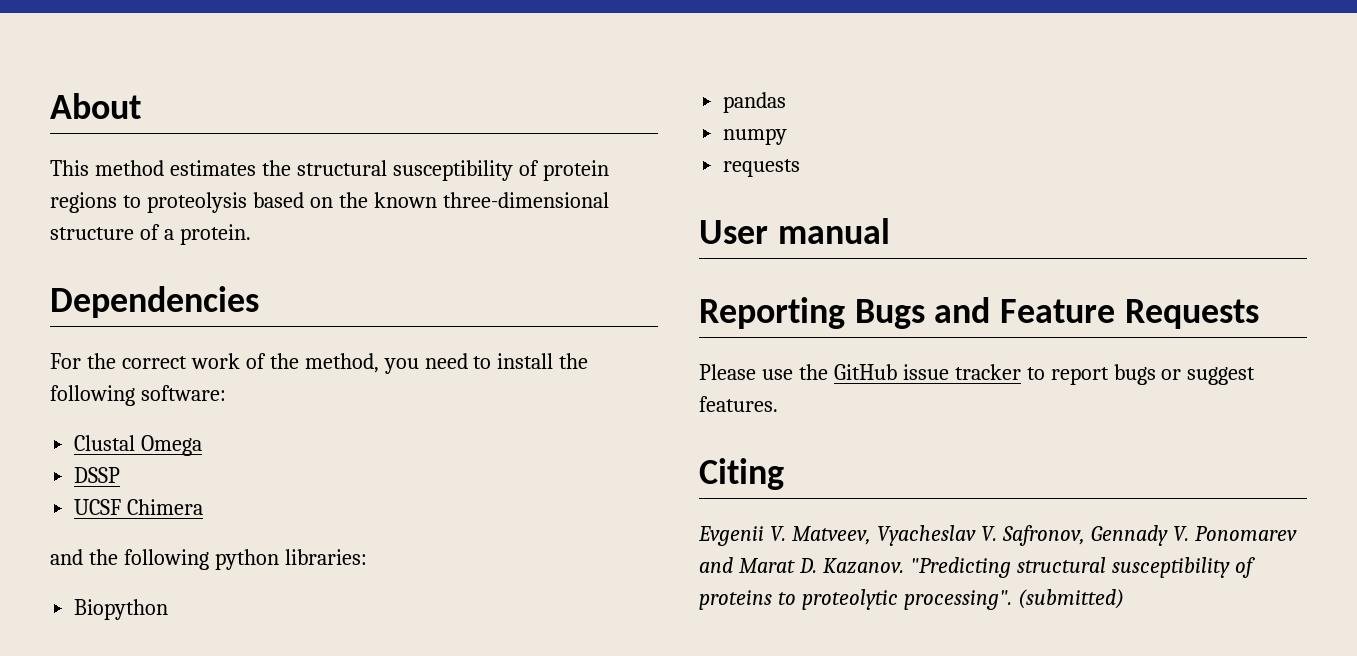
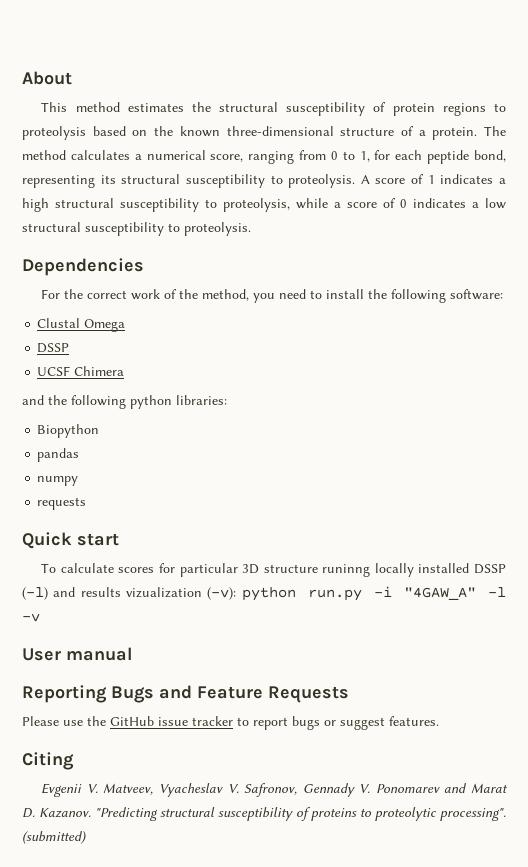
+ The method calculates a numerical score, ranging from 0 to 1, for each peptide bond, representing its structural susceptibility to proteolysis. A score of 1 indicates a high structural susceptibility to proteolysis, while a score of 0 indicates a low structural susceptibility to proteolysis.
+ Quick start
+ To calculate scores for particular 3D structure runinng locally installed DSSP (-l) and results vizualization (-v): python run.py -i "4GAW_A" -l -v

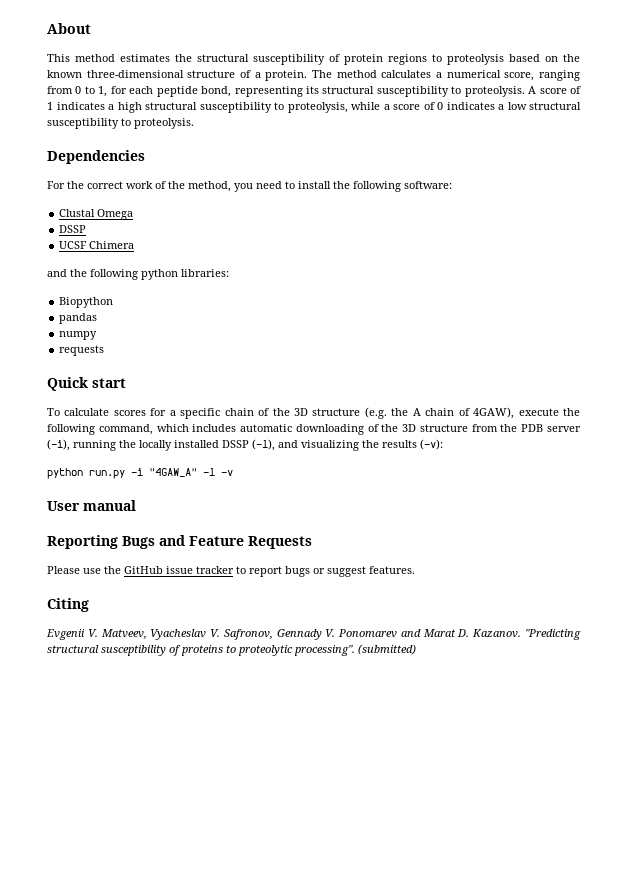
- To calculate scores for particular 3D structure runinng locally installed DSSP (-l) and results vizualization (-v): python run.py -i "4GAW_A" -l -v
+ To calculate scores for a specific chain of the 3D structure (e.g. the A chain of 4GAW), execute the following command, which includes automatic downloading of the 3D structure from the PDB server (-i), running the locally installed DSSP (-l), and visualizing the results (-v):
+ python run.py -i "4GAW_A" -l -v

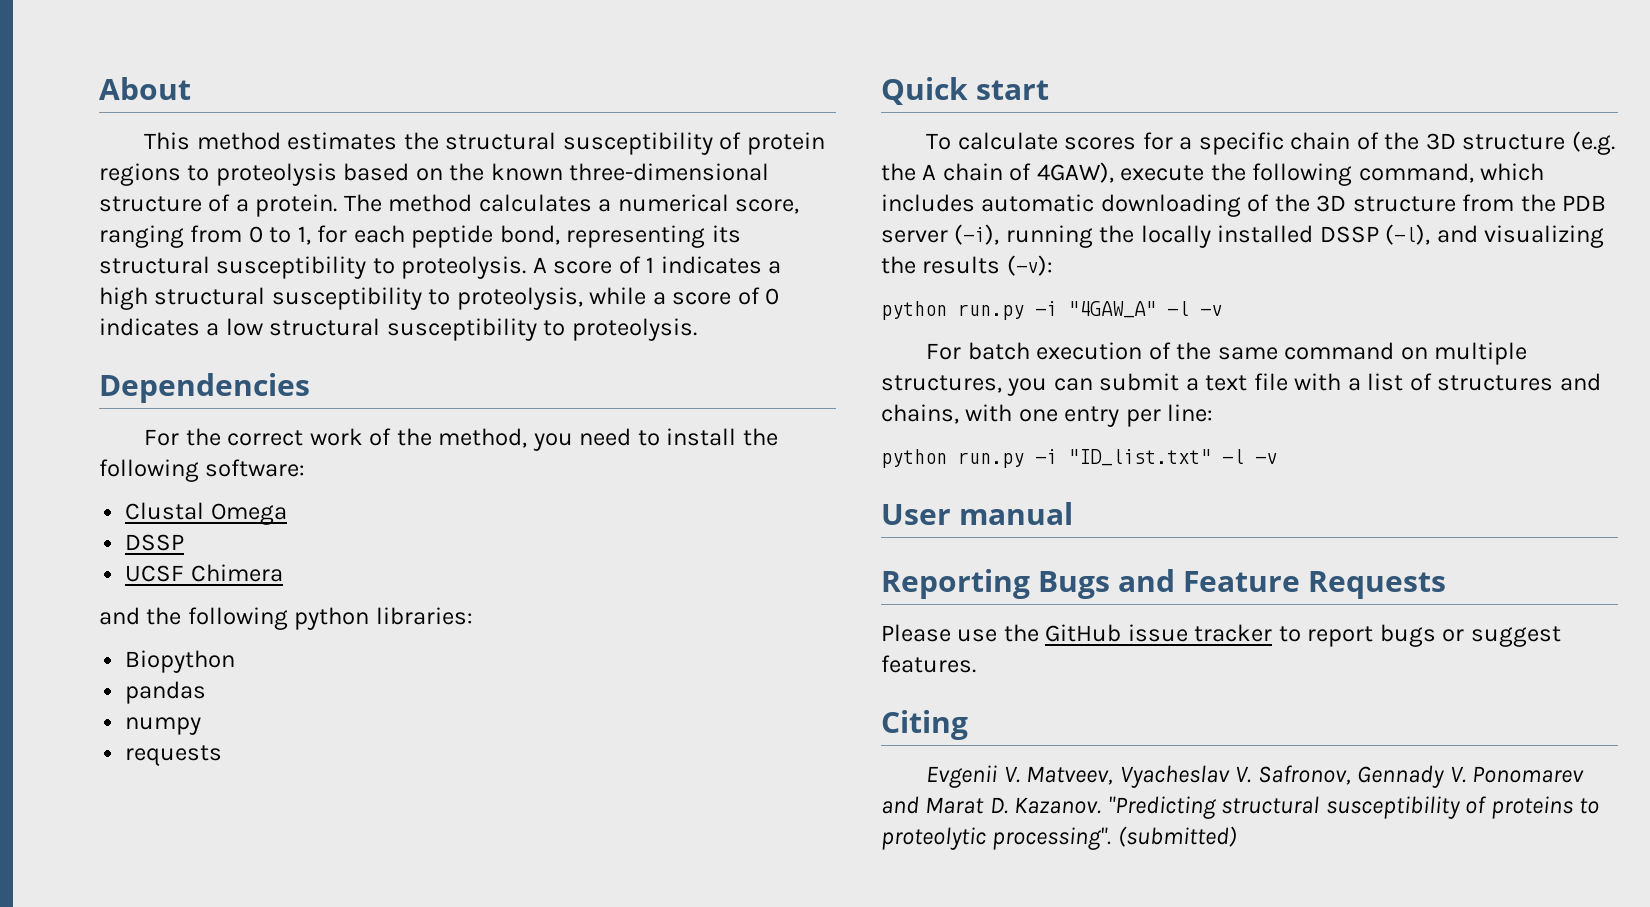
+ For batch execution of the same command on multiple structures, you can submit a text file with a list of structures and chains, with one entry per line:
+ python run.py -i "ID_list.txt" -l -v

